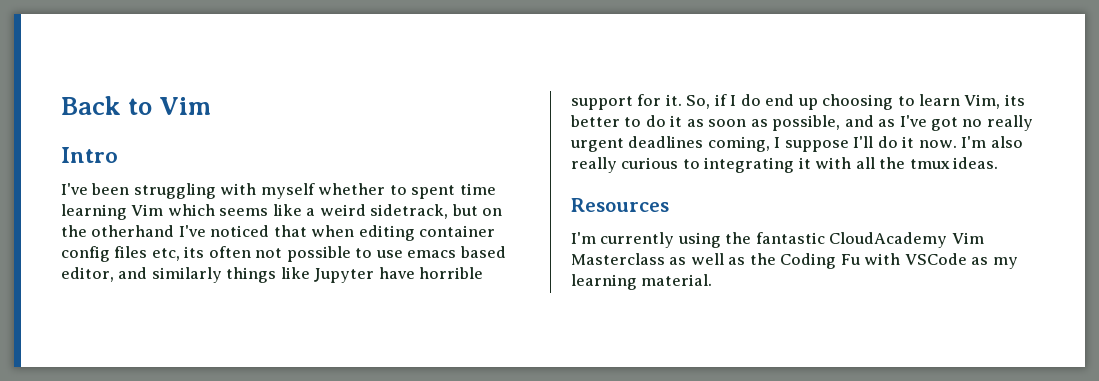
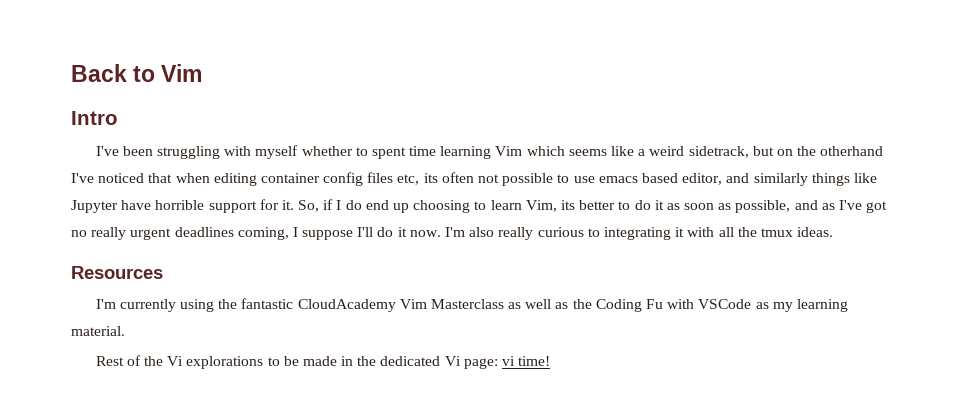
+ Rest of the Vi explorations to be made in the dedicated Vi page: vi time!

